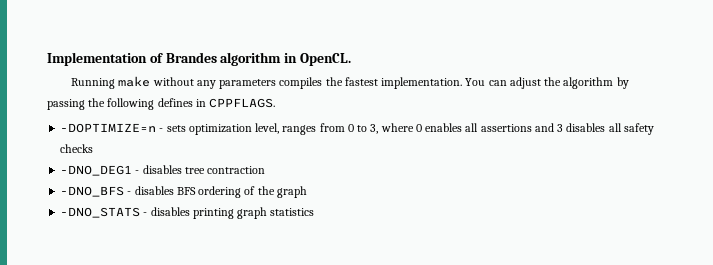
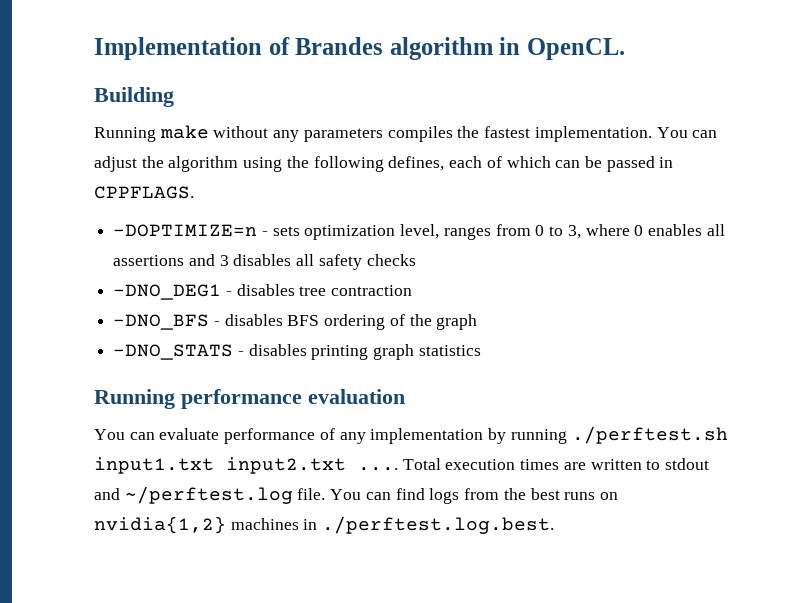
+ Building
- You can adjust the algorithm by passing the following defines in CPPFLAGS.
+ You can adjust the algorithm using the following defines, each of which can be passed in CPPFLAGS.
+ Running performance evaluation
+ You can evaluate performance of any implementation by running ./perftest.sh input1.txt input2.txt .... Total execution times are written to stdout and ~/perftest.log file. You can find logs from the best runs on nvidia{1,2} machines in ./perftest.log.best.

